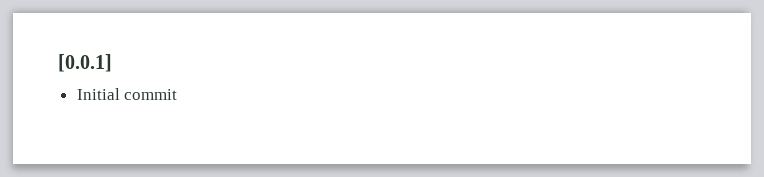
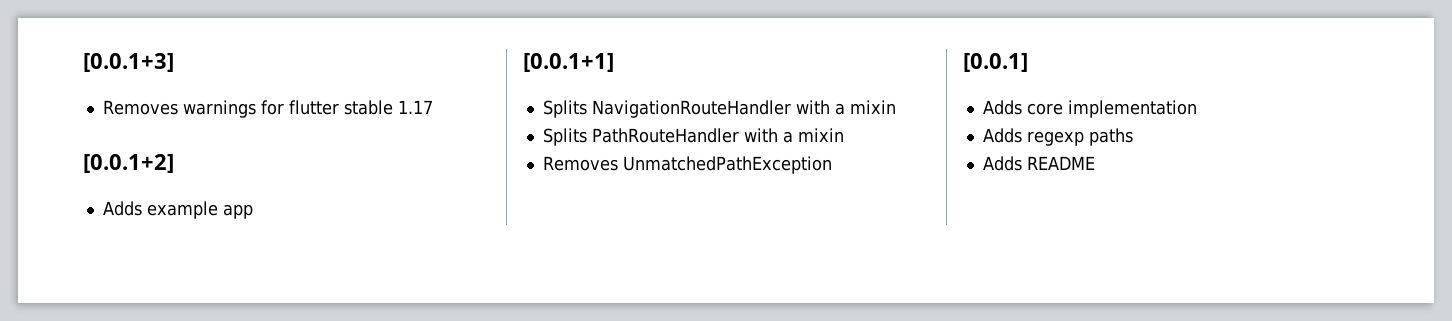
+ [0.0.1+3]
+ Removes warnings for flutter stable 1.17
+ [0.0.1+2]
+ Adds example app
+ [0.0.1+1]
+ Splits NavigationRouteHandler with a mixin
+ Splits PathRouteHandler with a mixin
+ Removes UnmatchedPathException
  [0.0.1]
- Initial commit
+ Adds core implementation
+ Adds regexp paths
+ Adds README

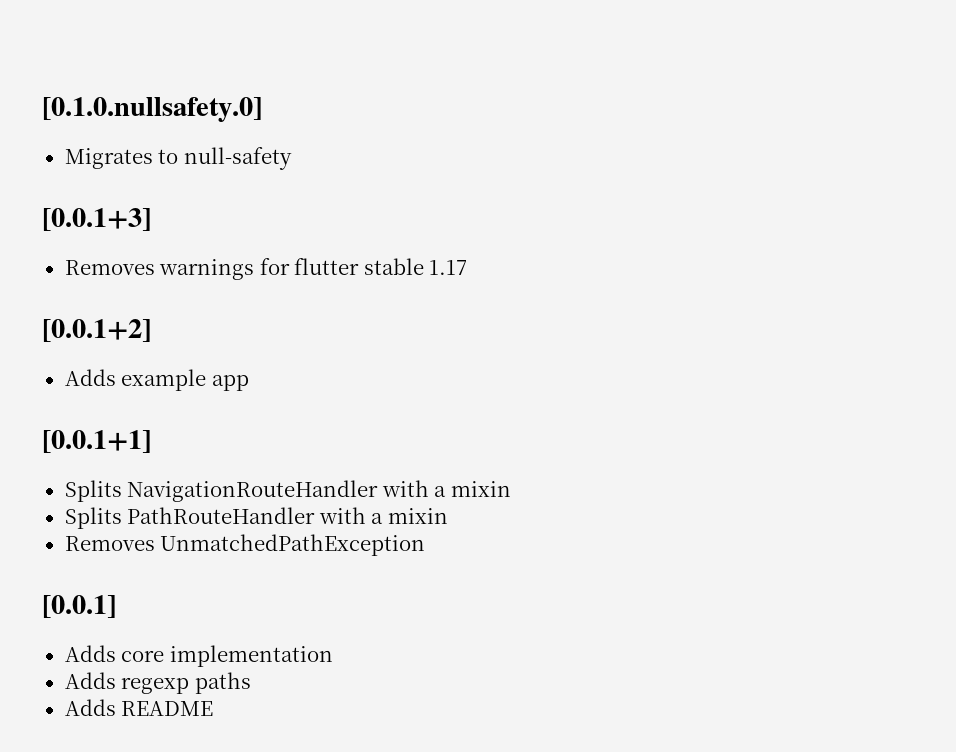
+ [0.1.0.nullsafety.0]
+ Migrates to null-safety

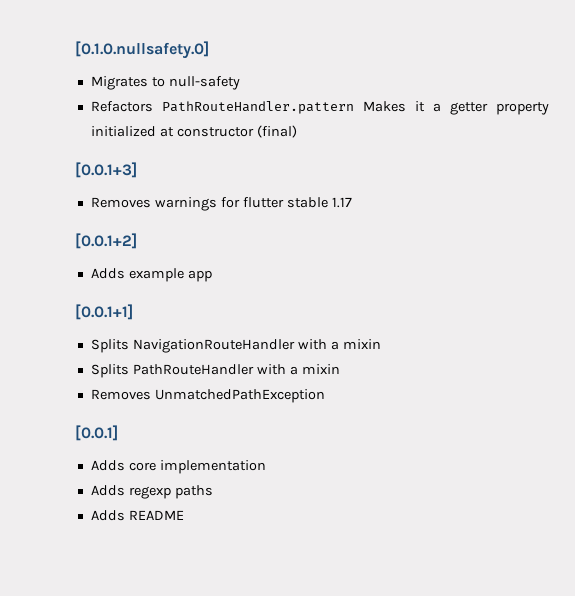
+ Refactors PathRouteHandler.pattern Makes it a getter property initialized at constructor (final)

